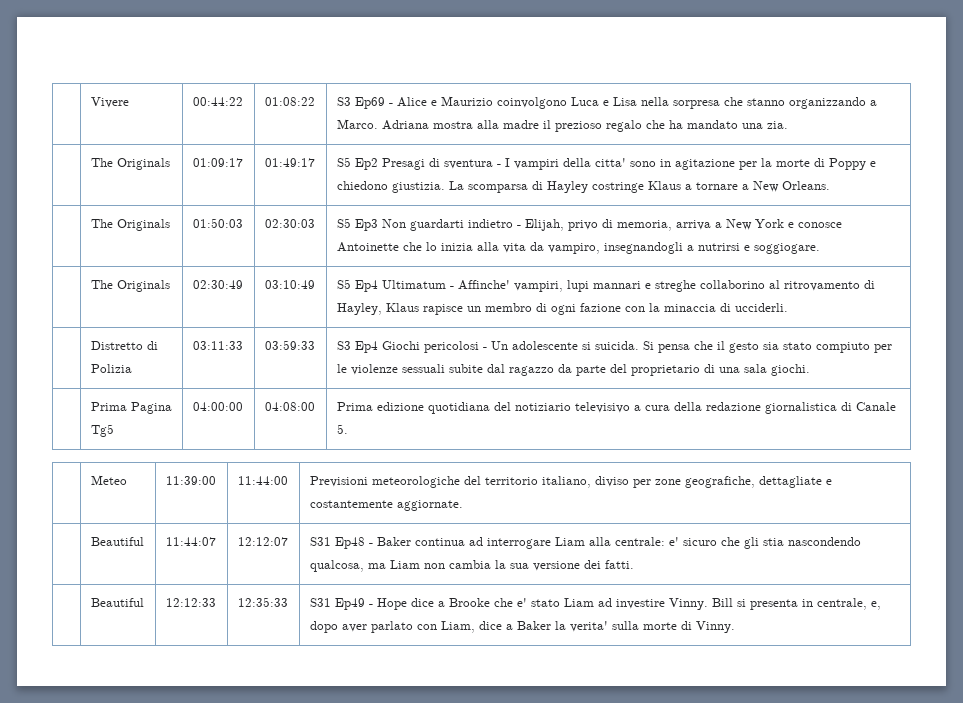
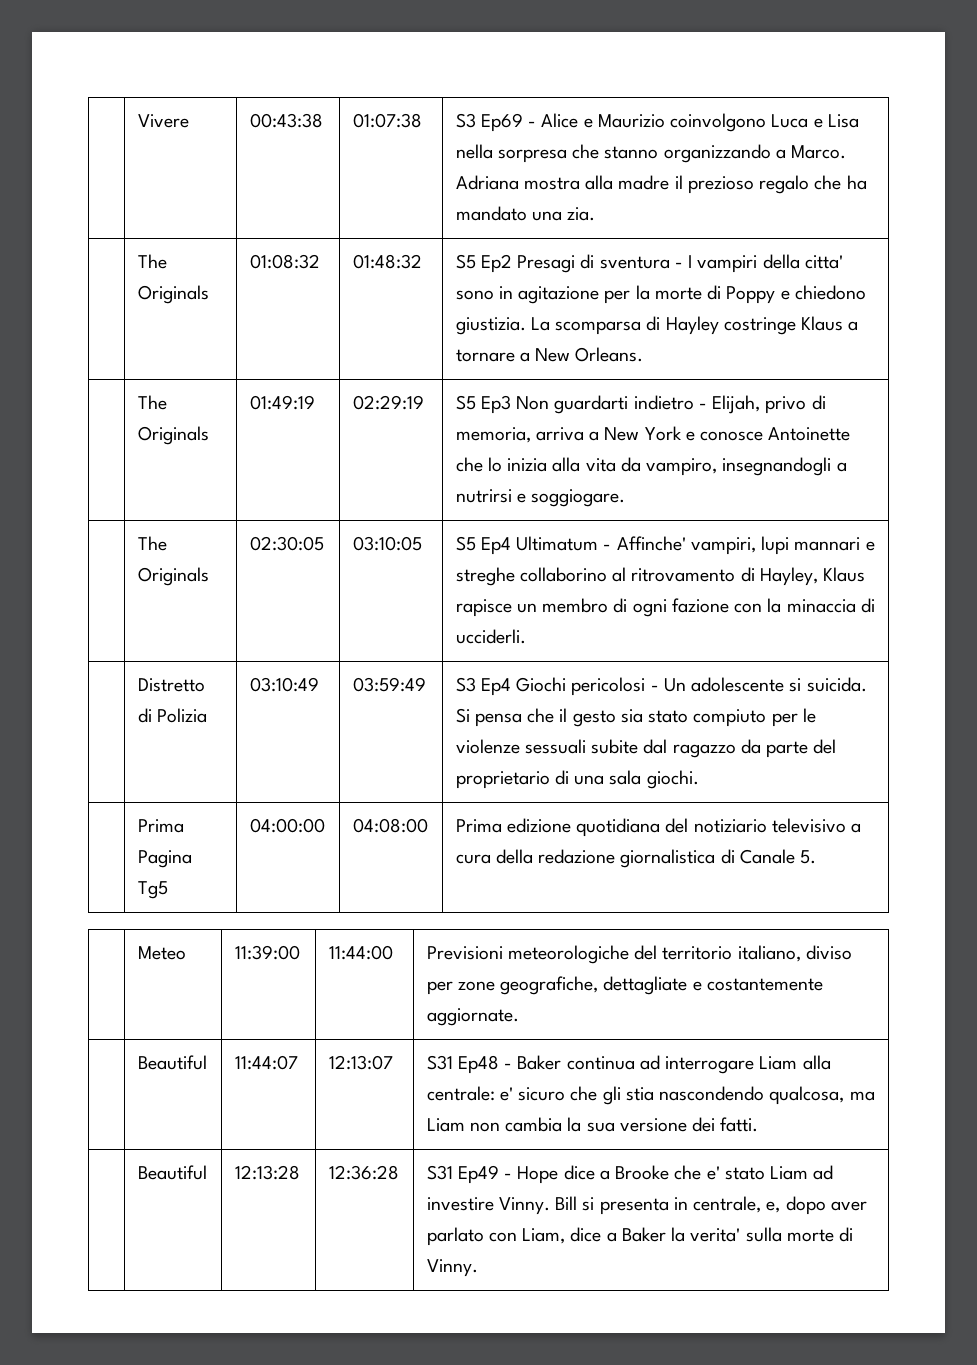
- | Vivere | 00:44:22 | 01:08:22 | S3 Ep69 - Alice e Maurizio coinvolgono Luca e Lisa nella sorpresa che stanno organizzando a Marco. Adriana mostra alla madre il prezioso regalo che ha mandato una zia.
+ | Vivere | 00:43:38 | 01:07:38 | S3 Ep69 - Alice e Maurizio coinvolgono Luca e Lisa nella sorpresa che stanno organizzando a Marco. Adriana mostra alla madre il prezioso regalo che ha mandato una zia.
- | The Originals | 01:09:17 | 01:49:17 | S5 Ep2 Presagi di sventura - I vampiri della citta' sono in agitazione per la morte di Poppy e chiedono giustizia. La scomparsa di Hayley costringe Klaus a tornare a New Orleans.
+ | The Originals | 01:08:32 | 01:48:32 | S5 Ep2 Presagi di sventura - I vampiri della citta' sono in agitazione per la morte di Poppy e chiedono giustizia. La scomparsa di Hayley costringe Klaus a tornare a New Orleans.
- | The Originals | 01:50:03 | 02:30:03 | S5 Ep3 Non guardarti indietro - Elijah, privo di memoria, arriva a New York e conosce Antoinette che lo inizia alla vita da vampiro, insegnandogli a nutrirsi e soggiogare.
+ | The Originals | 01:49:19 | 02:29:19 | S5 Ep3 Non guardarti indietro - Elijah, privo di memoria, arriva a New York e conosce Antoinette che lo inizia alla vita da vampiro, insegnandogli a nutrirsi e soggiogare.
- | The Originals | 02:30:49 | 03:10:49 | S5 Ep4 Ultimatum - Affinche' vampiri, lupi mannari e streghe collaborino al ritrovamento di Hayley, Klaus rapisce un membro di ogni fazione con la minaccia di ucciderli.
+ | The Originals | 02:30:05 | 03:10:05 | S5 Ep4 Ultimatum - Affinche' vampiri, lupi mannari e streghe collaborino al ritrovamento di Hayley, Klaus rapisce un membro di ogni fazione con la minaccia di ucciderli.
- | Distretto di Polizia | 03:11:33 | 03:59:33 | S3 Ep4 Giochi pericolosi - Un adolescente si suicida. Si pensa che il gesto sia stato compiuto per le violenze sessuali subite dal ragazzo da parte del proprietario di una sala giochi.
+ | Distretto di Polizia | 03:10:49 | 03:59:49 | S3 Ep4 Giochi pericolosi - Un adolescente si suicida. Si pensa che il gesto sia stato compiuto per le violenze sessuali subite dal ragazzo da parte del proprietario di una sala giochi.
- | Beautiful | 11:44:07 | 12:12:07 | S31 Ep48 - Baker continua ad interrogare Liam alla centrale: e' sicuro che gli stia nascondendo qualcosa, ma Liam non cambia la sua versione dei fatti.
+ | Beautiful | 11:44:07 | 12:13:07 | S31 Ep48 - Baker continua ad interrogare Liam alla centrale: e' sicuro che gli stia nascondendo qualcosa, ma Liam non cambia la sua versione dei fatti.
- | Beautiful | 12:12:33 | 12:35:33 | S31 Ep49 - Hope dice a Brooke che e' stato Liam ad investire Vinny. Bill si presenta in centrale, e, dopo aver parlato con Liam, dice a Baker la verita' sulla morte di Vinny.
+ | Beautiful | 12:13:28 | 12:36:28 | S31 Ep49 - Hope dice a Brooke che e' stato Liam ad investire Vinny. Bill si presenta in centrale, e, dopo aver parlato con Liam, dice a Baker la verita' sulla morte di Vinny.

